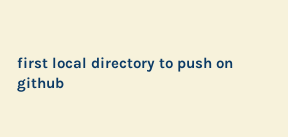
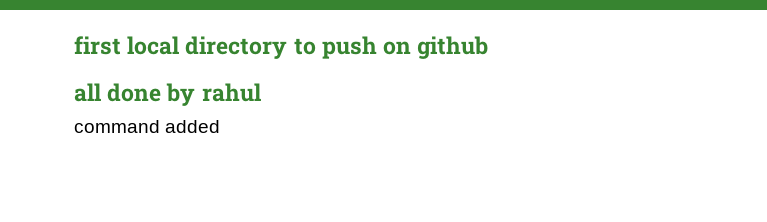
+ all done by rahul
+ command added

